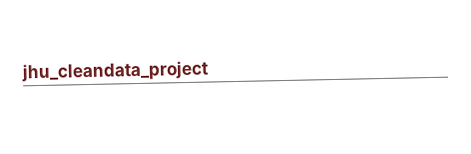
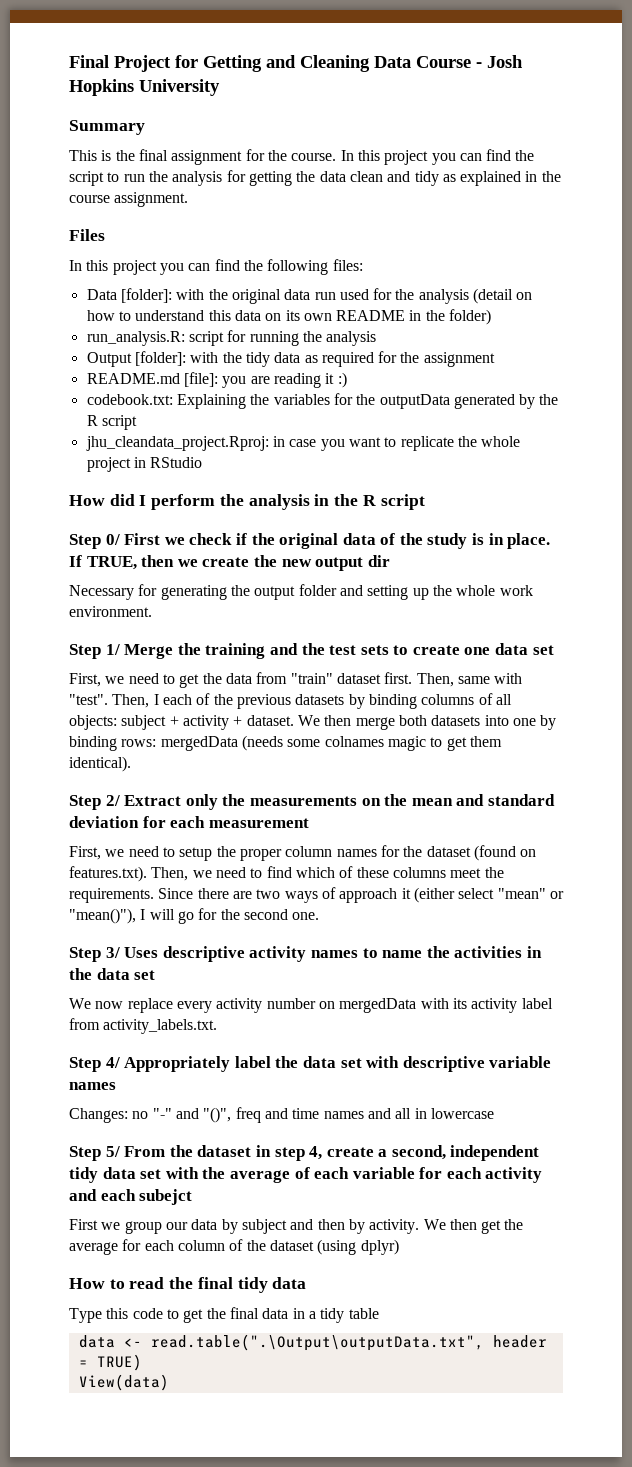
- jhu_cleandata_project
+ Final Project for Getting and Cleaning Data Course - Josh Hopkins University
+ Summary
+ This is the final assignment for the course. In this project you can find the script to run the analysis for getting the data clean and tidy as explained in the course assignment.
+ Files
+ In this project you can find the following files:
+ Data [folder]: with the original data run used for the analysis (detail on how to understand this data on its own README in the folder)
+ run_analysis.R: script for running the analysis
+ Output [folder]: with the tidy data as required for the assignment
+ README.md [file]: you are reading it :)
+ codebook.txt: Explaining the variables for the outputData generated by the R script
+ jhu_cleandata_project.Rproj: in case you want to replicate the whole project in RStudio
+ How did I perform the analysis in the R script
+ Step 0/ First we check if the original data of the study is in place. If TRUE, then we create the new output dir
+ Necessary for generating the output folder and setting up the whole work environment.
+ Step 1/ Merge the training and the test sets to create one data set
+ First, we need to get the data from "train" dataset first. Then, same with "test". Then, I each of the previous datasets by binding columns of all objects: subject + activity + dataset. We then merge both datasets into one by binding rows: mergedData (needs some colnames magic to get them identical).
+ Step 2/ Extract only the measurements on the mean and standard deviation for each measurement
+ First, we need to setup the proper column names for the dataset (found on features.txt). Then, we need to find which of these columns meet the requirements. Since there are two ways of approach it (either select "mean" or "mean()"), I will go for the second one.
+ Step 3/ Uses descriptive activity names to name the activities in the data set
+ We now replace every activity number on mergedData with its activity label from activity_labels.txt.
+ Step 4/ Appropriately label the data set with descriptive variable names
+ Changes: no "-" and "()", freq and time names and all in lowercase
+ Step 5/ From the dataset in step 4, create a second, independent tidy data set with the average of each variable for each activity and each subejct
+ First we group our data by subject and then by activity. We then get the average for each column of the dataset (using dplyr)
+ How to read the final tidy data
+ Type this code to get the final data in a tidy table
+ data <- read.table(".\Output\outputData.txt", header = TRUE)
+ View(data)

